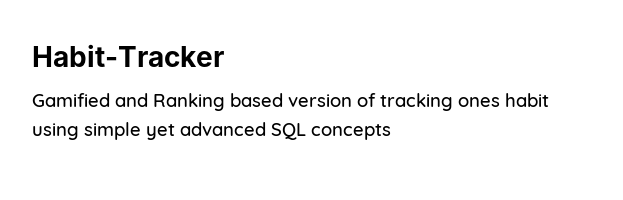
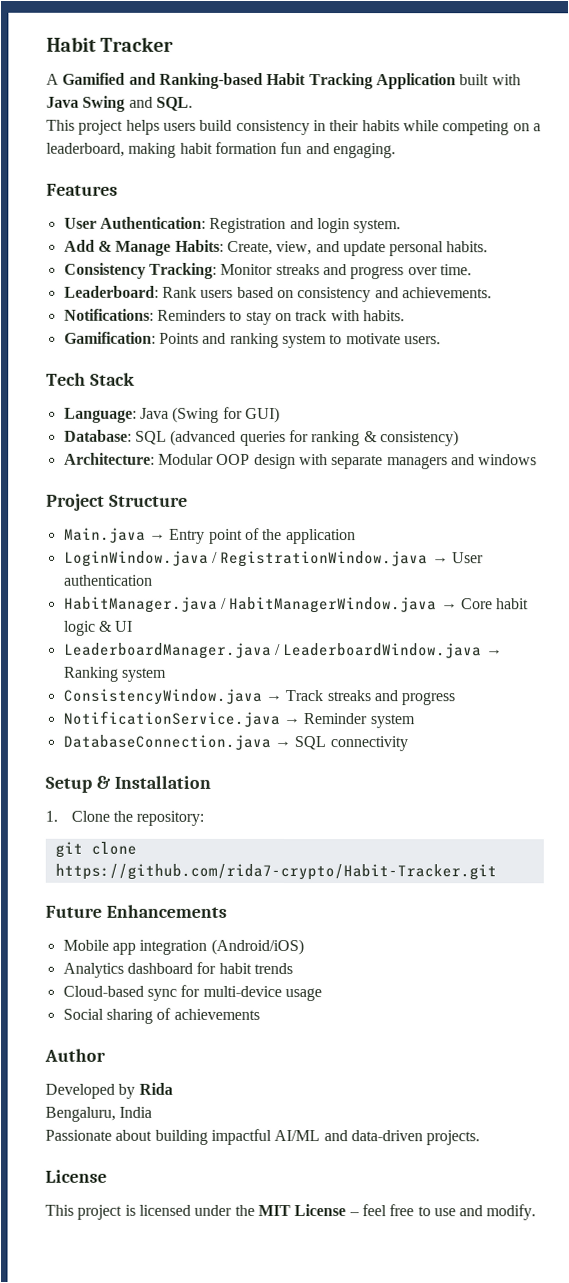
- Habit-Tracker
- Gamified and Ranking based version of tracking ones habit using simple yet advanced SQL concepts
+ Habit Tracker
+ A Gamified and Ranking-based Habit Tracking Application built with Java Swing and SQL.
+ This project helps users build consistency in their habits while competing on a leaderboard, making habit formation fun and engaging.
+ Features
+ User Authentication: Registration and login system.
+ Add & Manage Habits: Create, view, and update personal habits.
+ Consistency Tracking: Monitor streaks and progress over time.
+ Leaderboard: Rank users based on consistency and achievements.
+ Notifications: Reminders to stay on track with habits.
+ Gamification: Points and ranking system to motivate users.
+ Tech Stack
+ Language: Java (Swing for GUI)
+ Database: SQL (advanced queries for ranking & consistency)
+ Architecture: Modular OOP design with separate managers and windows
+ Project Structure
+ Main.java → Entry point of the application
+ LoginWindow.java / RegistrationWindow.java → User authentication
+ HabitManager.java / HabitManagerWindow.java → Core habit logic & UI
+ LeaderboardManager.java / LeaderboardWindow.java → Ranking system
+ ConsistencyWindow.java → Track streaks and progress
+ NotificationService.java → Reminder system
+ DatabaseConnection.java → SQL connectivity
+ Setup & Installation
+ 1. Clone the repository:
+ git clone https://github.com/rida7-crypto/Habit-Tracker.git
+ Future Enhancements
+ Mobile app integration (Android/iOS)
+ Analytics dashboard for habit trends
+ Cloud-based sync for multi-device usage
+ Social sharing of achievements
+ Author
+ Developed by Rida
+ Bengaluru, India
+ Passionate about building impactful AI/ML and data-driven projects.
+ License
+ This project is licensed under the MIT License – feel free to use and modify.

